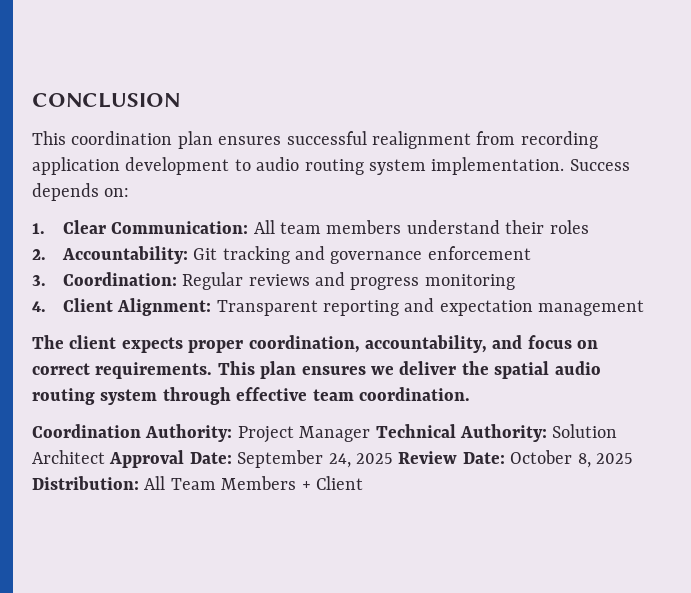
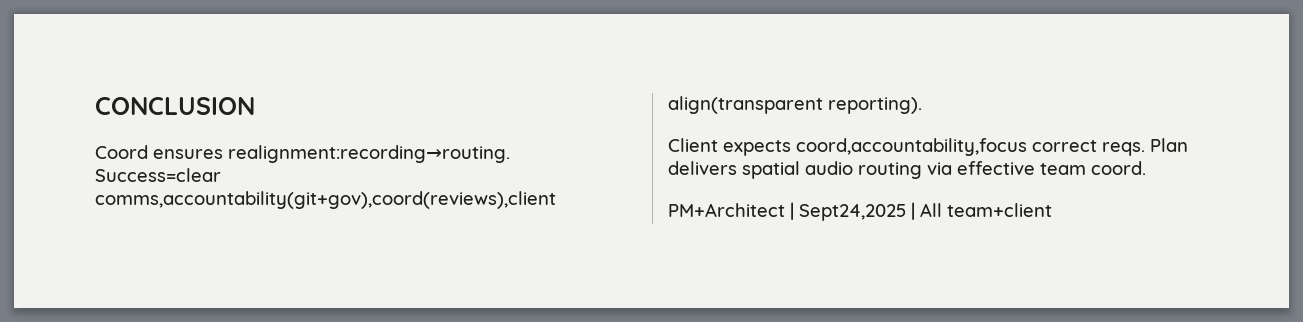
- This coordination plan ensures successful realignment from recording application development to audio routing system implementation. Success depends on:
- 1. Clear Communication: All team members understand their roles
- 2. Accountability: Git tracking and governance enforcement
- 3. Coordination: Regular reviews and progress monitoring
- 4. Client Alignment: Transparent reporting and expectation management
- The client expects proper coordination, accountability, and focus on correct requirements. This plan ensures we deliver the spatial audio routing system through effective team coordination.
- Coordination Authority: Project Manager Technical Authority: Solution Architect Approval Date: September 24, 2025 Review Date: October 8, 2025 Distribution: All Team Members + Client
+ Coord ensures realignment:recording→routing. Success=clear comms,accountability(git+gov),coord(reviews),client align(transparent reporting).
+ Client expects coord,accountability,focus correct reqs. Plan delivers spatial audio routing via effective team coord.
+ PM+Architect | Sept24,2025 | All team+client

